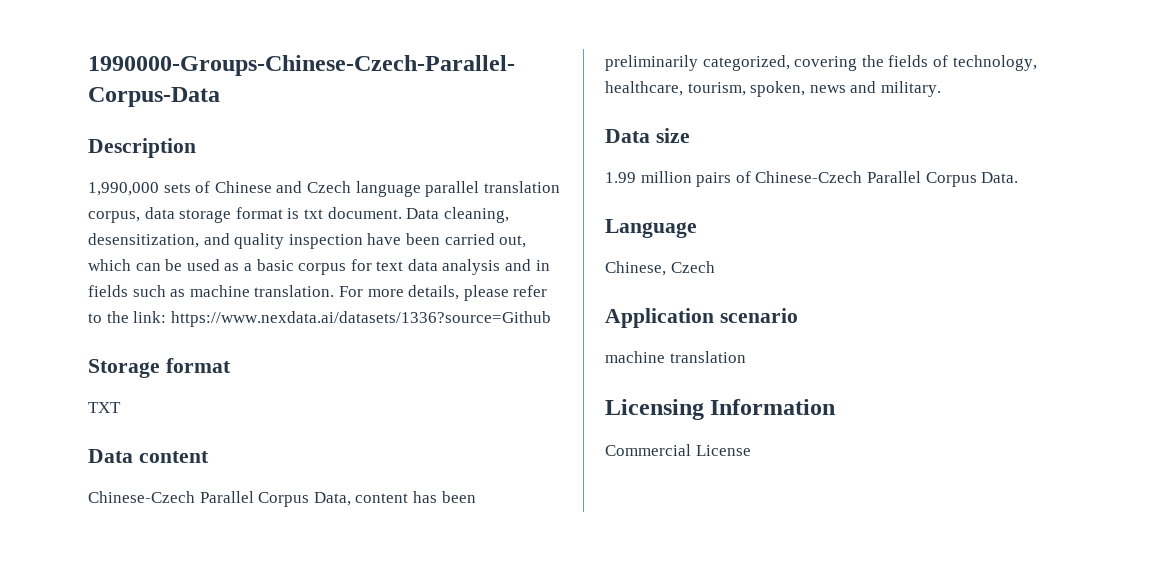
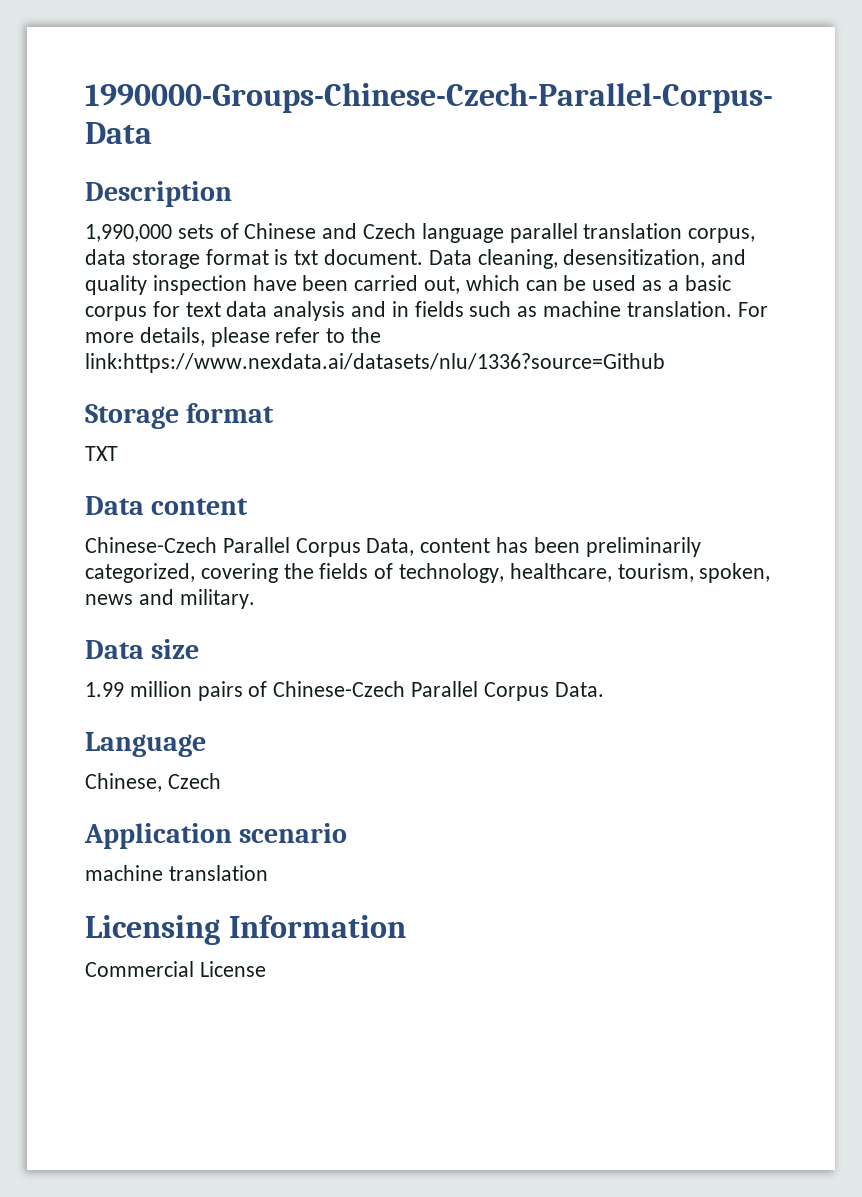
- For more details, please refer to the link: https://www.nexdata.ai/datasets/1336?source=Github
+ For more details, please refer to the link:https://www.nexdata.ai/datasets/nlu/1336?source=Github

